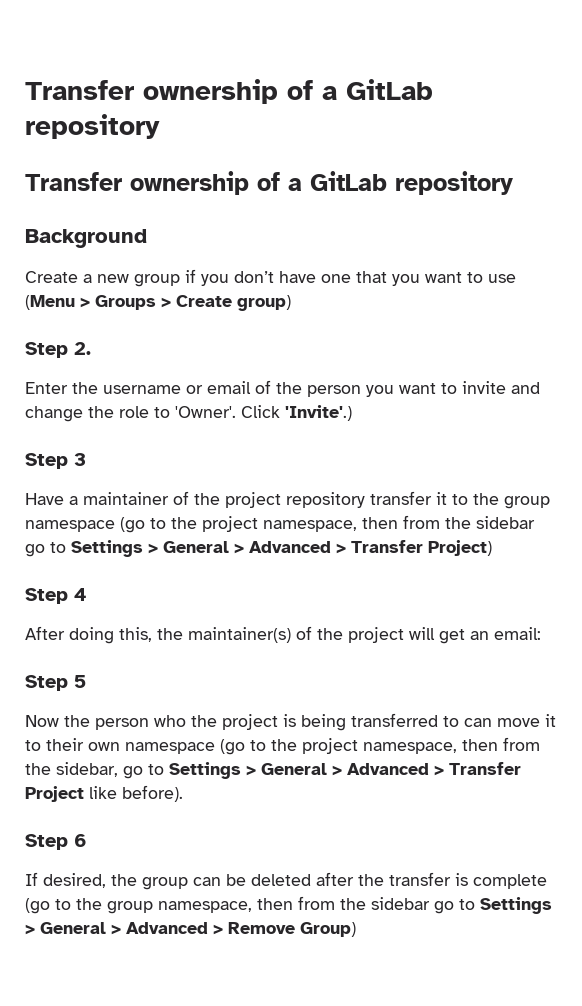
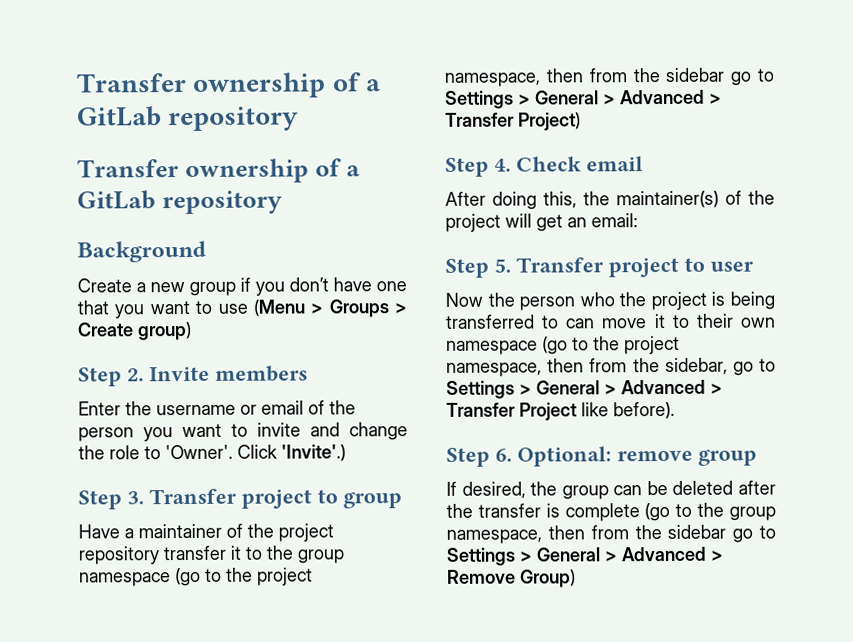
- Step 2.
+ Step 2. Invite members
- Step 3
+ Step 3. Transfer project to group
- Step 4
+ Step 4. Check email
- Step 5
+ Step 5. Transfer project to user
- Step 6
+ Step 6. Optional: remove group

